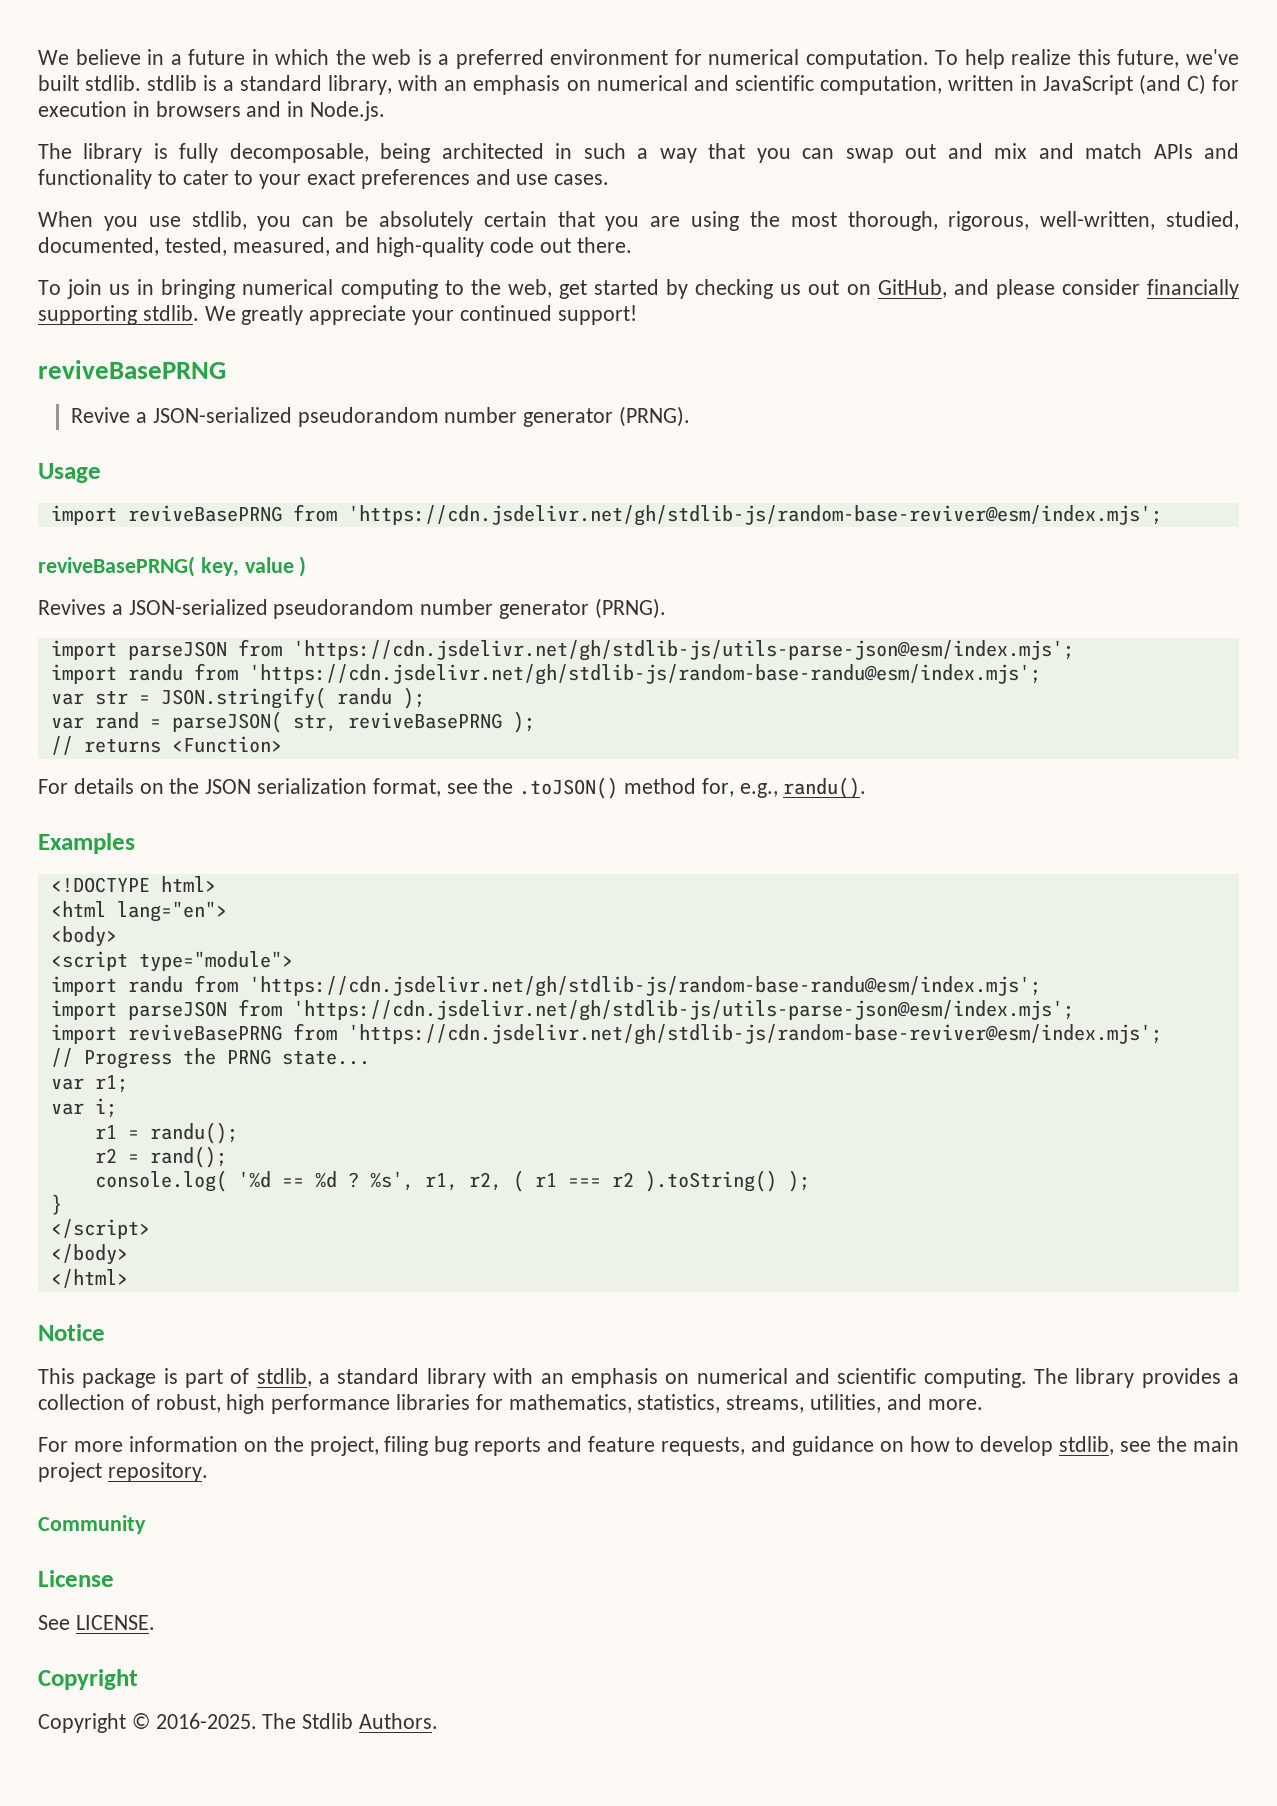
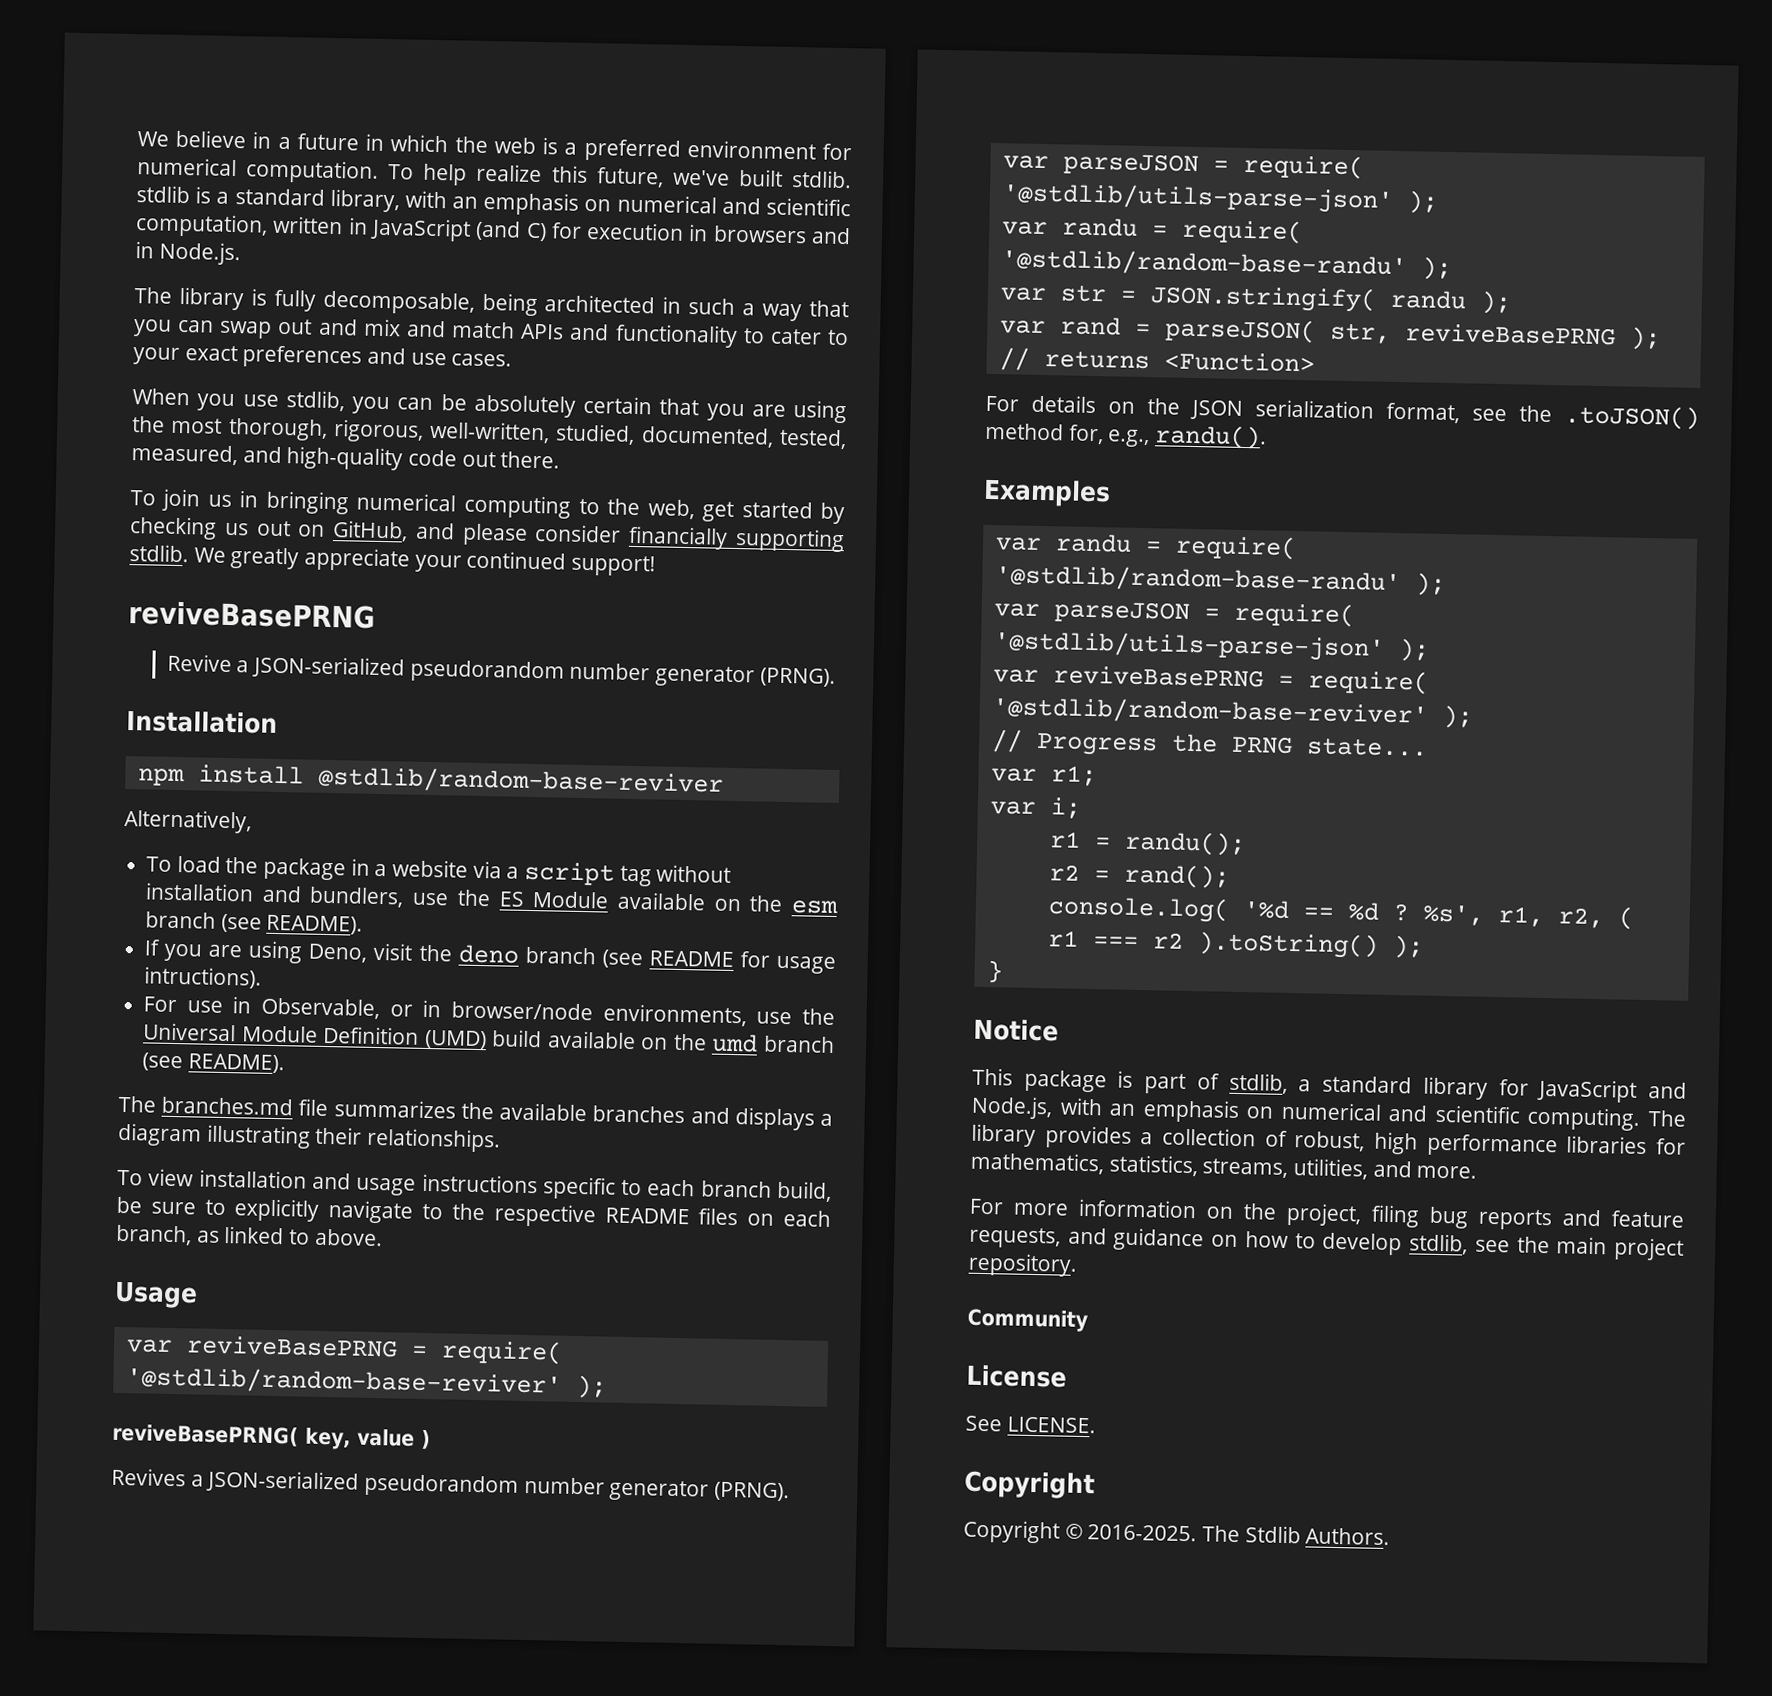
+ Installation
+ npm install @stdlib/random-base-reviver
+ Alternatively,
+ To load the package in a website via a script tag without installation and bundlers, use the ES Module available on the esm branch (see README).
+ If you are using Deno, visit the deno branch (see README for usage intructions).
+ For use in Observable, or in browser/node environments, use the Universal Module Definition (UMD) build available on the umd branch (see README).
+ The branches.md file summarizes the available branches and displays a diagram illustrating their relationships.
+ To view installation and usage instructions specific to each branch build, be sure to explicitly navigate to the respective README files on each branch, as linked to above.
  Usage
- import reviveBasePRNG from 'https://cdn.jsdelivr.net/gh/stdlib-js/random-base-reviver@esm/index.mjs';
+ var reviveBasePRNG = require( '@stdlib/random-base-reviver' );
  Revives a JSON-serialized pseudorandom number generator (PRNG).
- import parseJSON from 'https://cdn.jsdelivr.net/gh/stdlib-js/utils-parse-json@esm/index.mjs';
- import randu from 'https://cdn.jsdelivr.net/gh/stdlib-js/random-base-randu@esm/index.mjs';
+ var parseJSON = require( '@stdlib/utils-parse-json' );
+ var randu = require( '@stdlib/random-base-randu' );
  Examples
- <!DOCTYPE html>
- <html lang="en">
- <body>
- <script type="module">
- import randu from 'https://cdn.jsdelivr.net/gh/stdlib-js/random-base-randu@esm/index.mjs';
- import parseJSON from 'https://cdn.jsdelivr.net/gh/stdlib-js/utils-parse-json@esm/index.mjs';
- import reviveBasePRNG from 'https://cdn.jsdelivr.net/gh/stdlib-js/random-base-reviver@esm/index.mjs';
+ var randu = require( '@stdlib/random-base-randu' );
+ var parseJSON = require( '@stdlib/utils-parse-json' );
+ var reviveBasePRNG = require( '@stdlib/random-base-reviver' );
- </script>
- </body>
- </html>
- This package is part of stdlib, a standard library with an emphasis on numerical and scientific computing.
+ This package is part of stdlib, a standard library for JavaScript and Node.js, with an emphasis on numerical and scientific computing.

